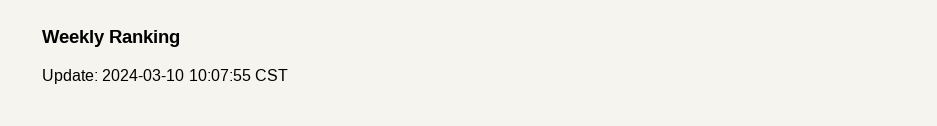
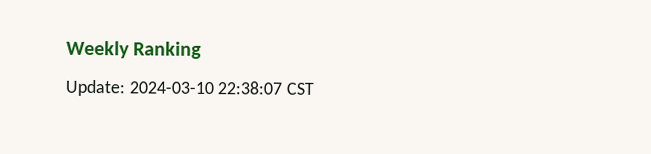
- Update: 2024-03-10 10:07:55 CST
+ Update: 2024-03-10 22:38:07 CST

